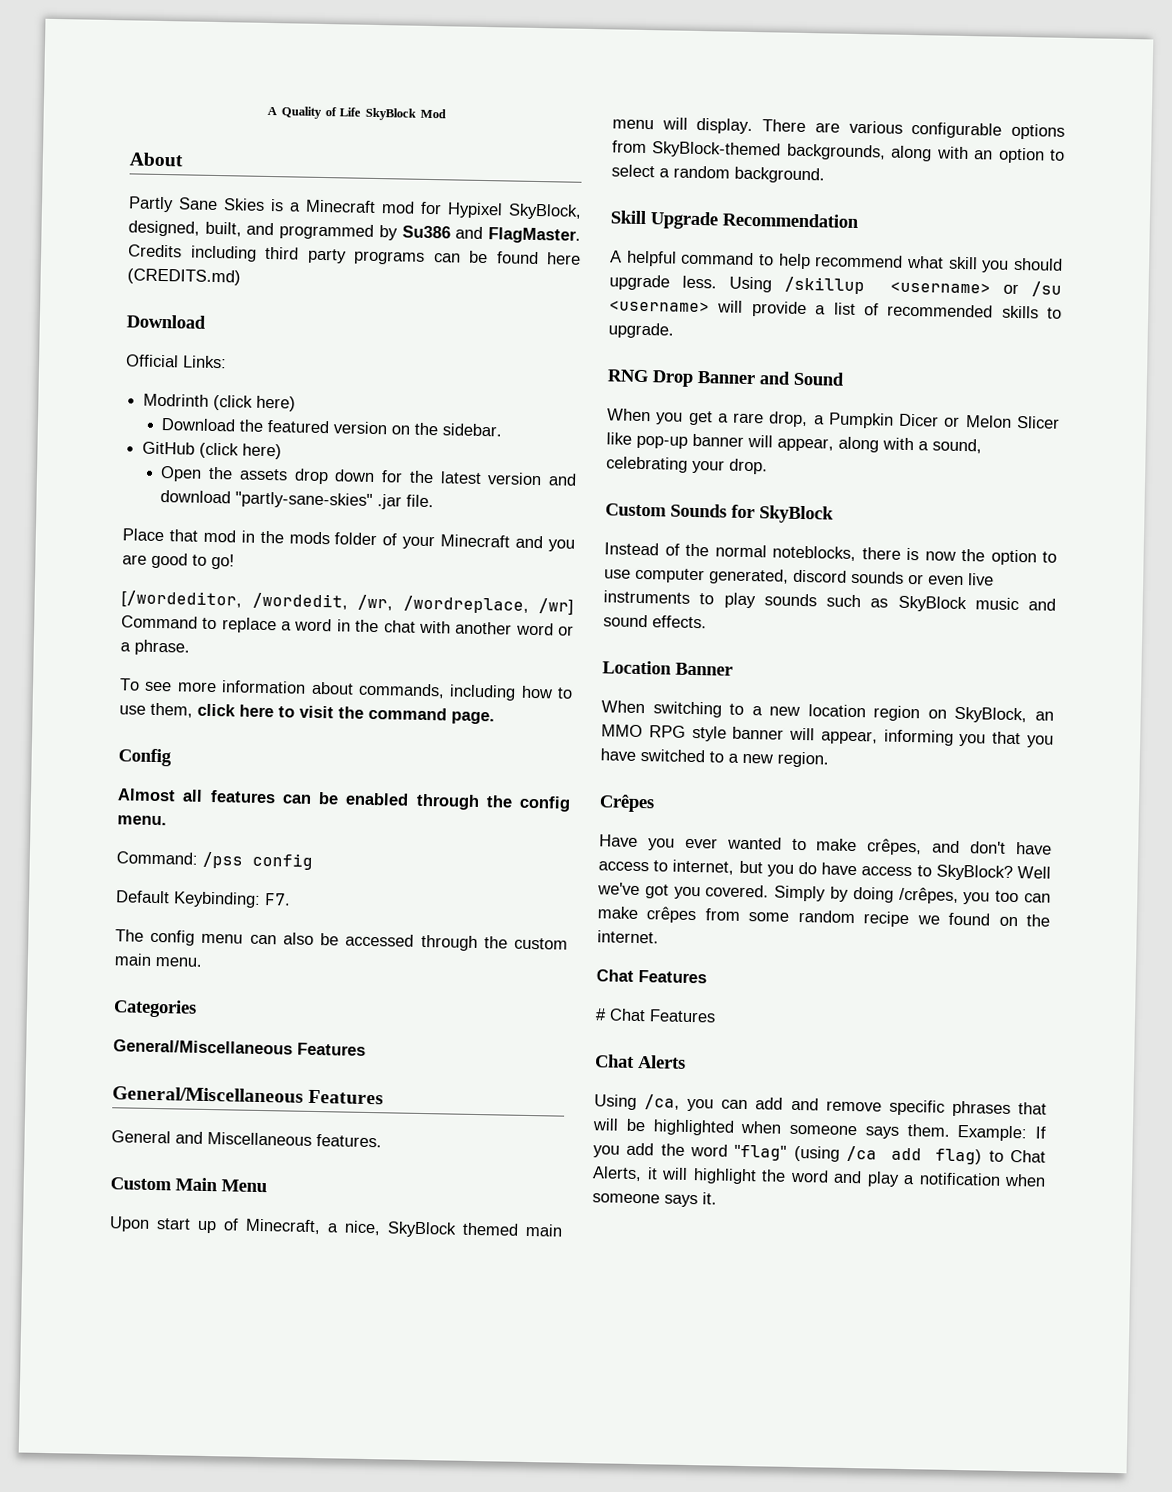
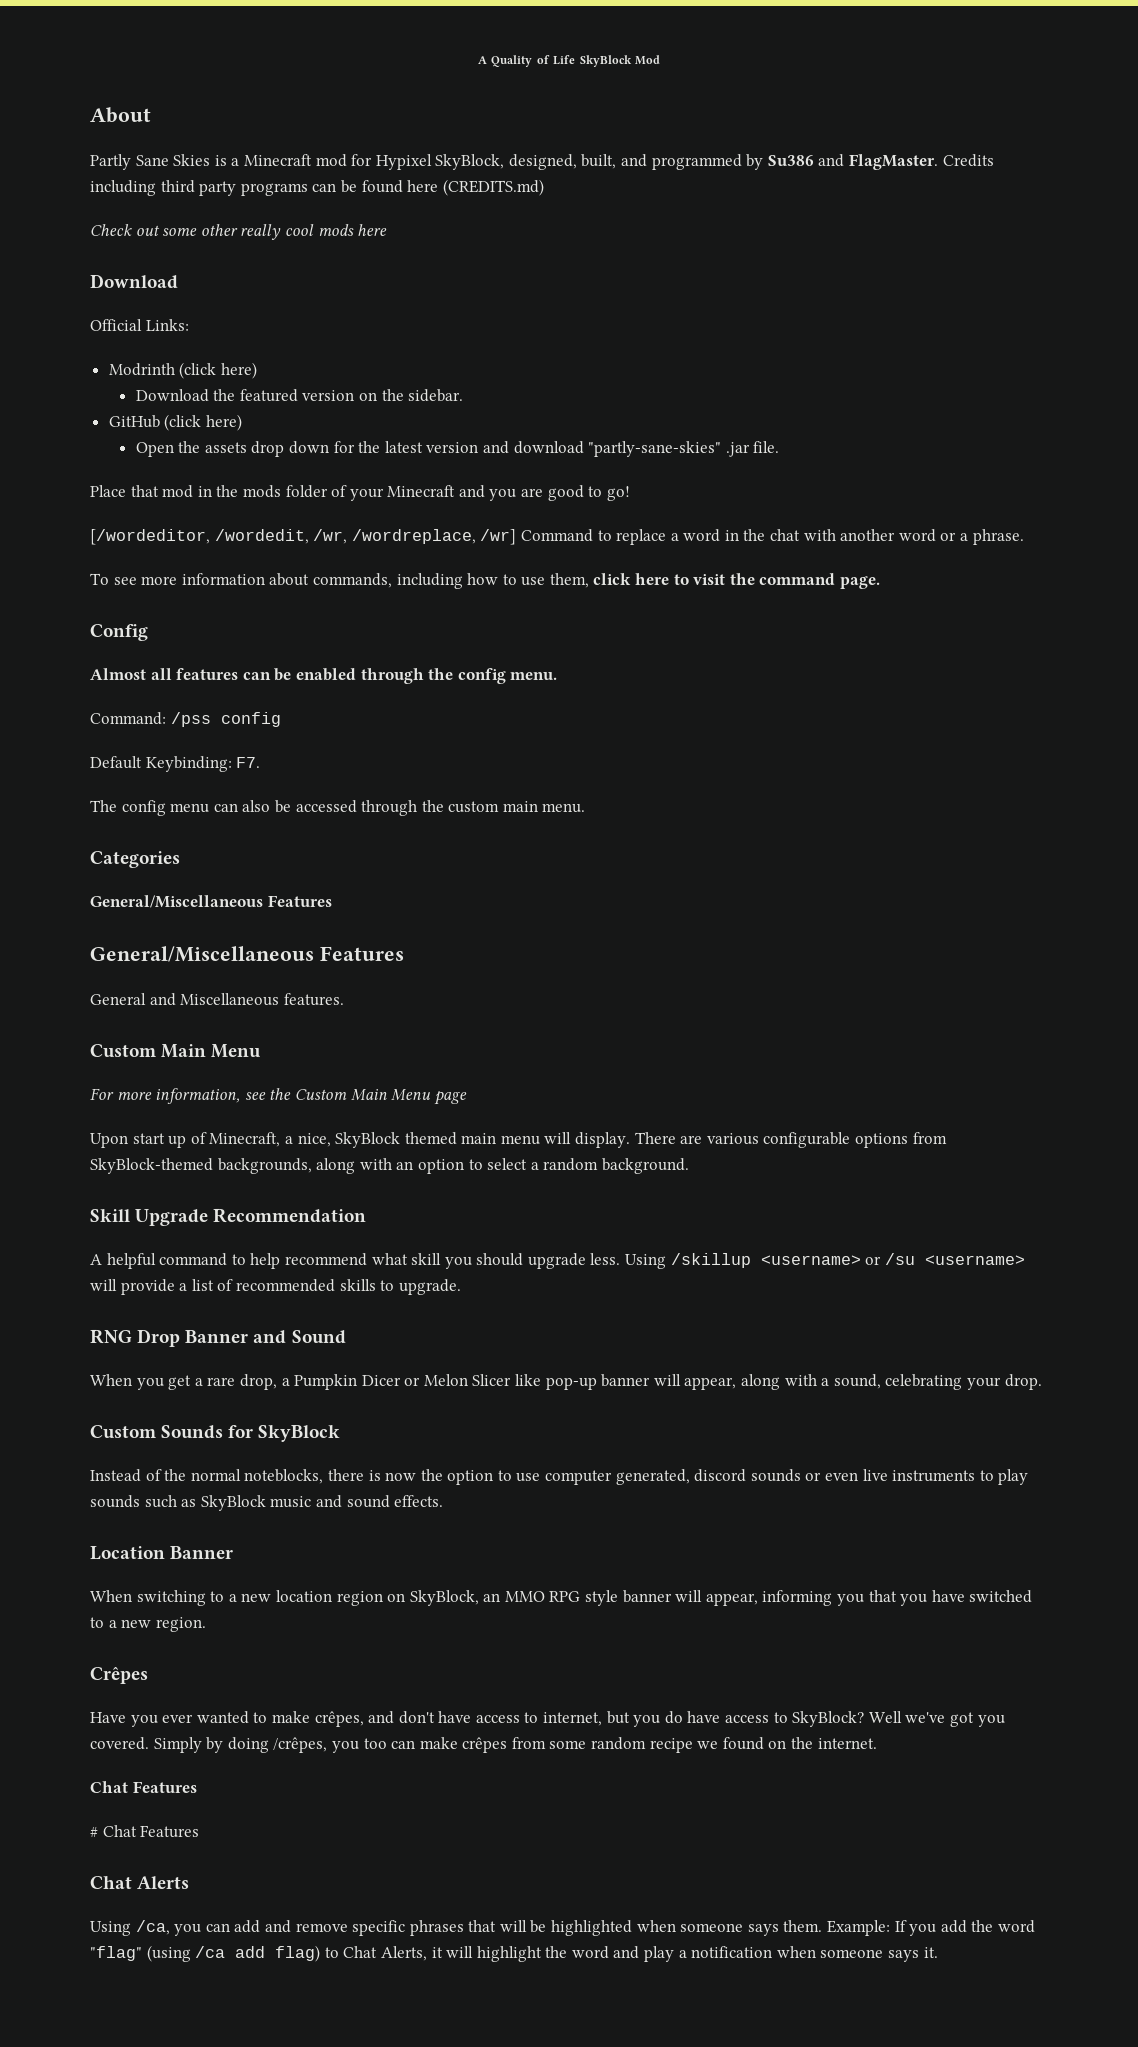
+ Check out some other really cool mods here
+ For more information, see the Custom Main Menu page

